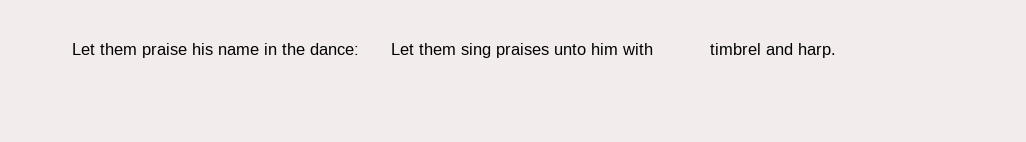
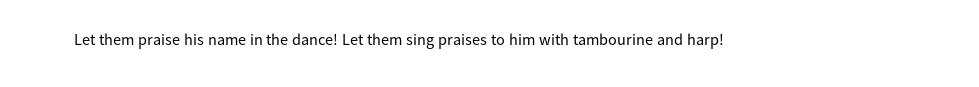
- Let them praise his name in the dance: Let them sing praises unto him with timbrel and harp.
+ Let them praise his name in the dance! Let them sing praises to him with tambourine and harp!

